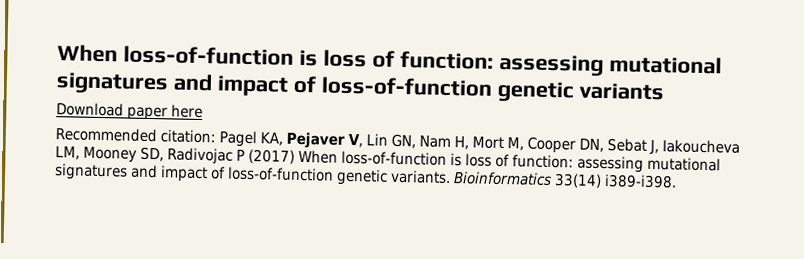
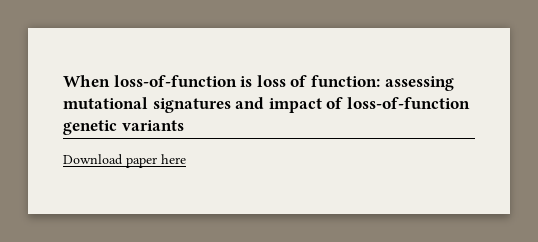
- Recommended citation: Pagel KA, Pejaver V, Lin GN, Nam H, Mort M, Cooper DN, Sebat J, Iakoucheva LM, Mooney SD, Radivojac P (2017) When loss-of-function is loss of function: assessing mutational signatures and impact of loss-of-function genetic variants. Bioinformatics 33(14) i389-i398.

